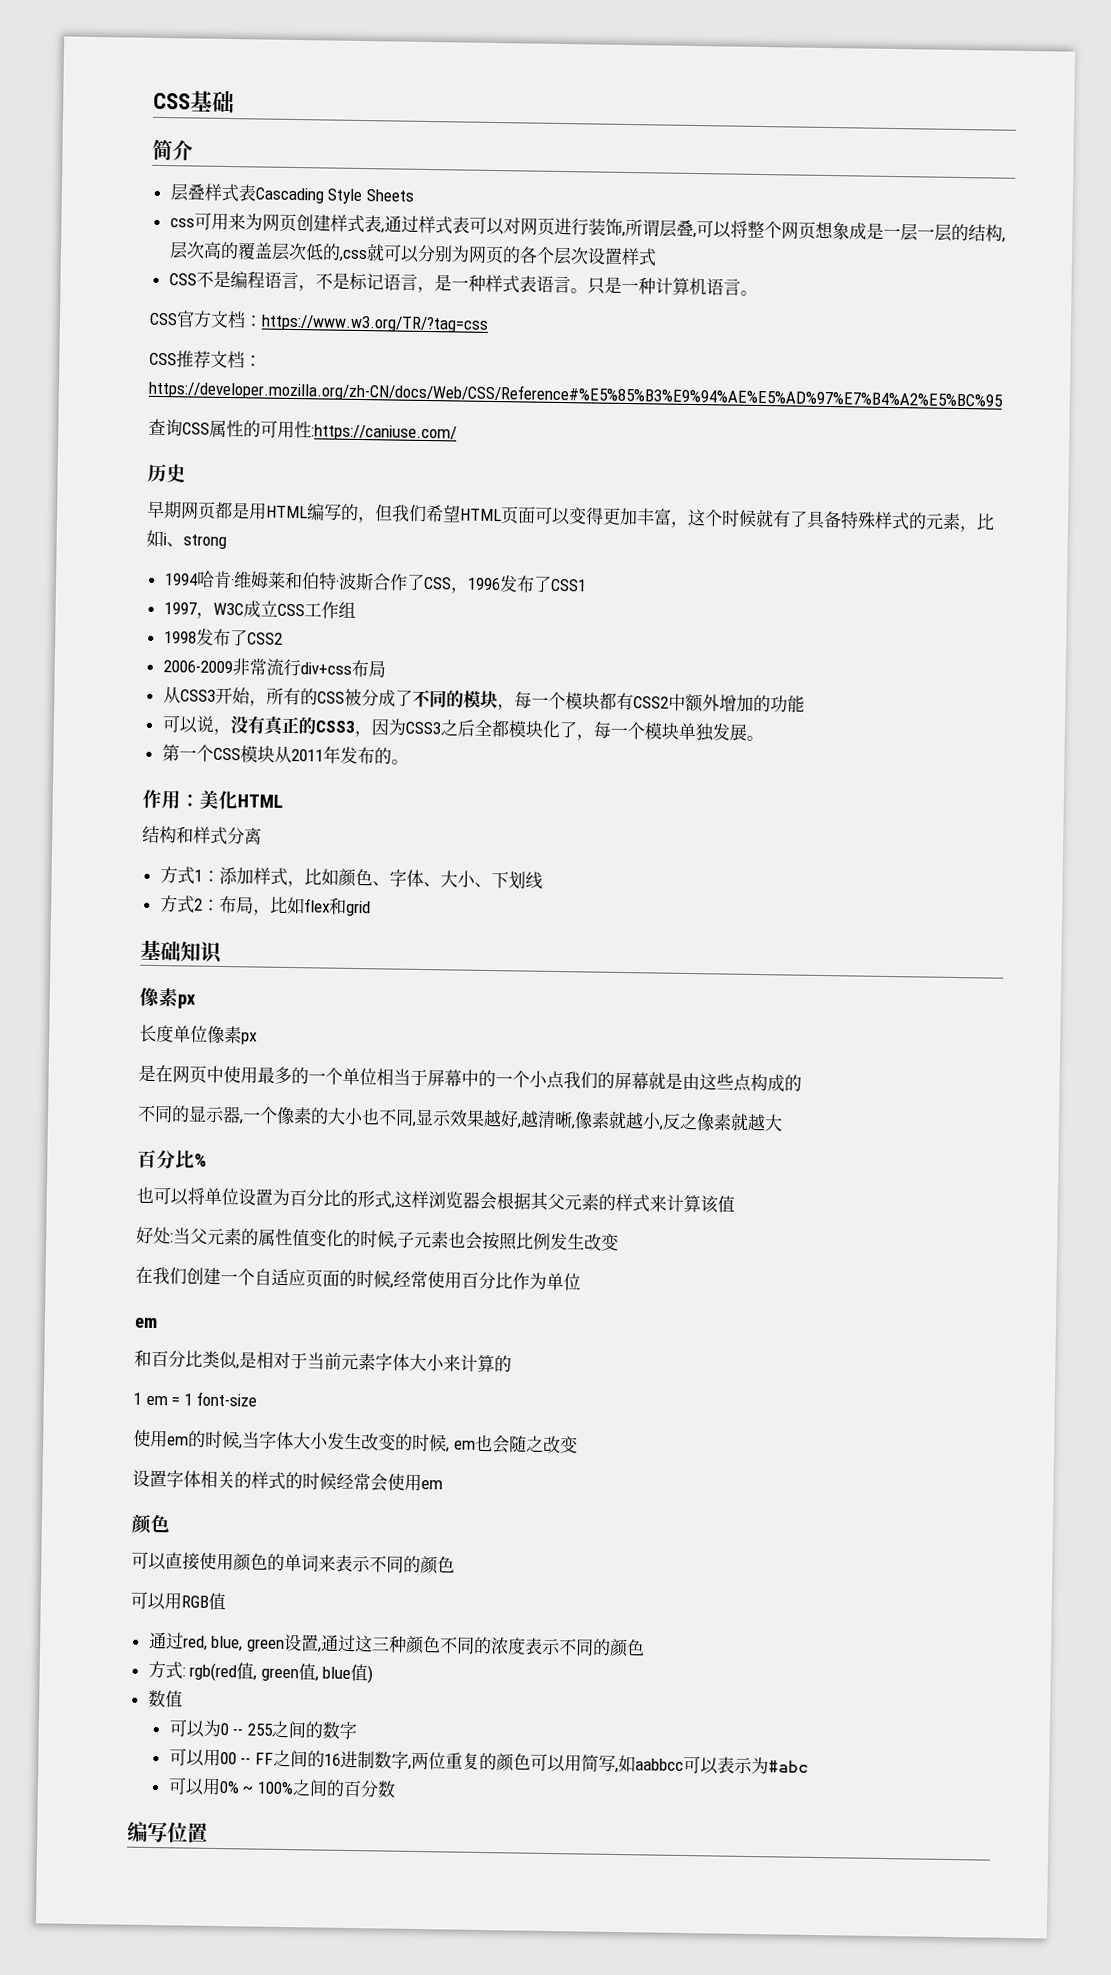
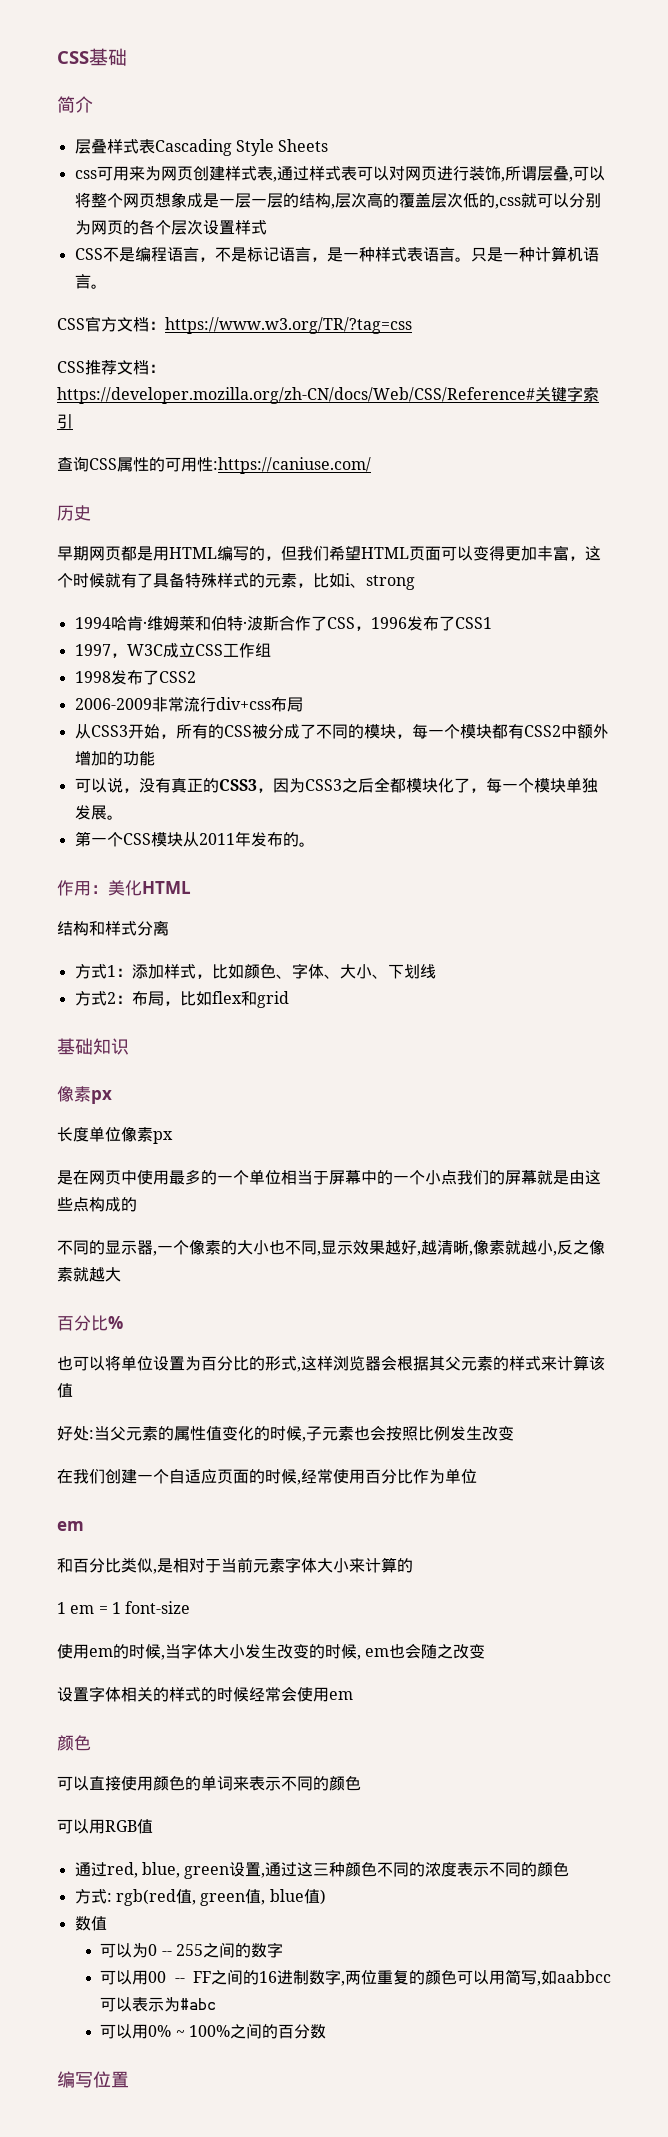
- CSS推荐文档：https://developer.mozilla.org/zh-CN/docs/Web/CSS/Reference#%E5%85%B3%E9%94%AE%E5%AD%97%E7%B4%A2%E5%BC%95
+ CSS推荐文档：https://developer.mozilla.org/zh-CN/docs/Web/CSS/Reference#关键字索引

